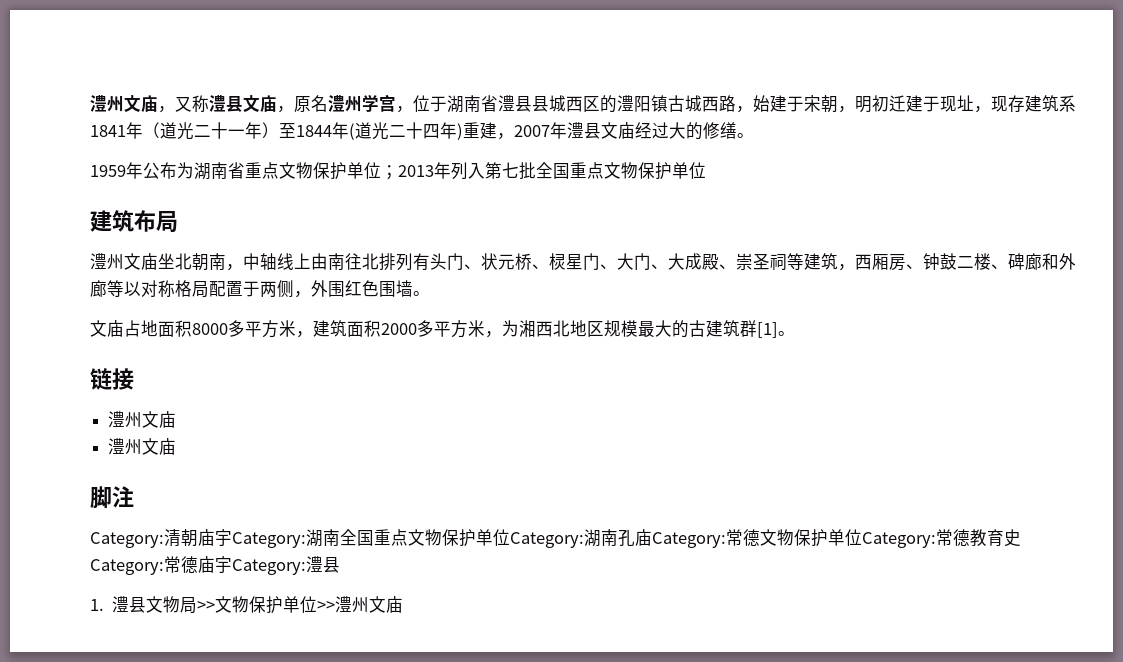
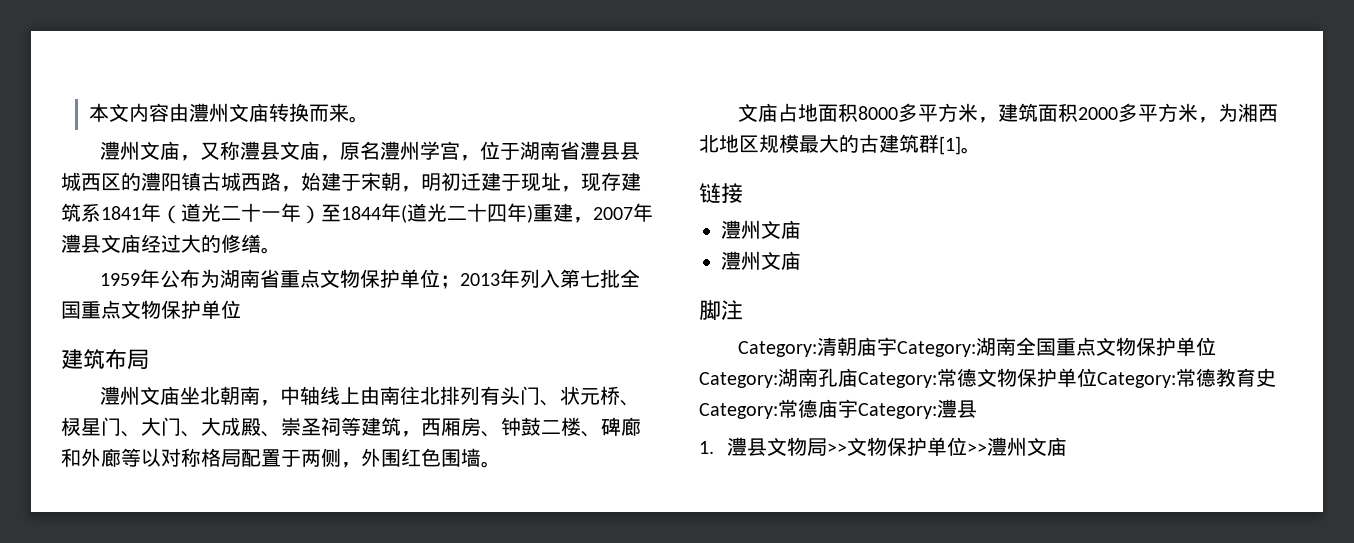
+ 本文内容由澧州文庙转换而来。

